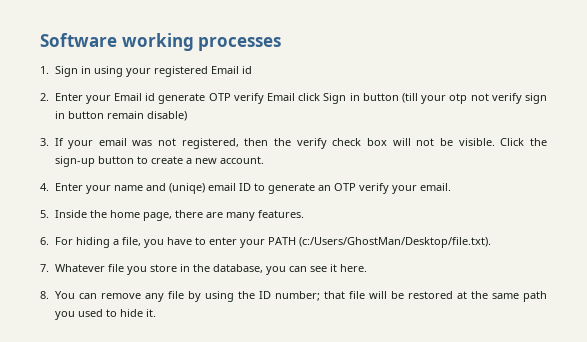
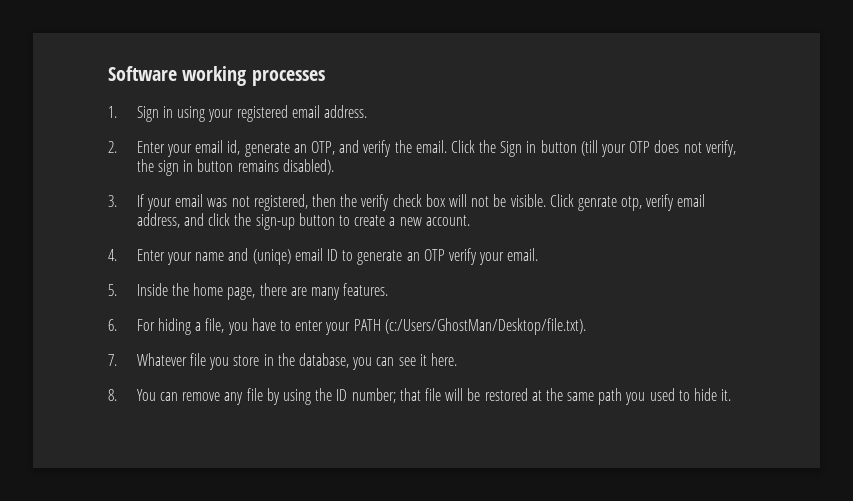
- 1. Sign in using your registered Email id
+ 1. Sign in using your registered email address.
- 2. Enter your Email id generate OTP verify Email click Sign in button (till your otp not verify sign in button remain disable)
+ 2. Enter your email id, generate an OTP, and verify the email. Click the Sign in button (till your OTP does not verify, the sign in button remains disabled).
- Click the sign-up button to create a new account.
+ Click genrate otp, verify email address, and click the sign-up button to create a new account.

